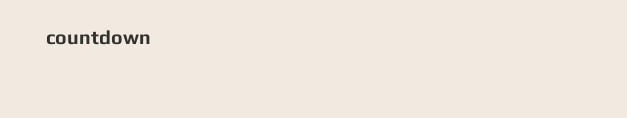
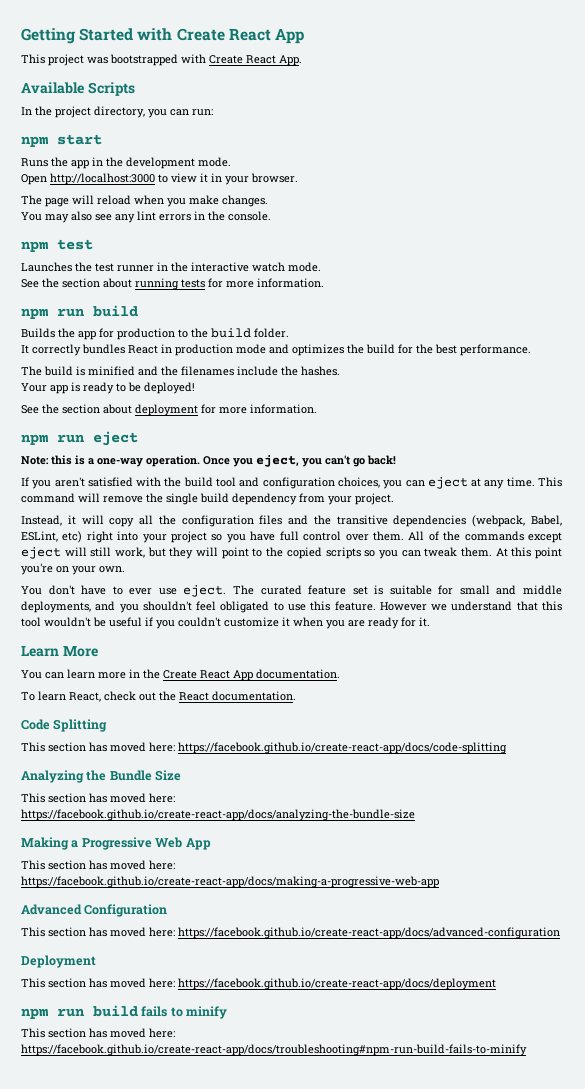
- countdown
+ Getting Started with Create React App
+ This project was bootstrapped with Create React App.
+ Available Scripts
+ In the project directory, you can run:
+ npm start
+ Runs the app in the development mode.
+ Open http://localhost:3000 to view it in your browser.
+ The page will reload when you make changes.
+ You may also see any lint errors in the console.
+ npm test
+ Launches the test runner in the interactive watch mode.
+ See the section about running tests for more information.
+ npm run build
+ Builds the app for production to the build folder.
+ It correctly bundles React in production mode and optimizes the build for the best performance.
+ The build is minified and the filenames include the hashes.
+ Your app is ready to be deployed!
+ See the section about deployment for more information.
+ npm run eject
+ Note: this is a one-way operation. Once you eject, you can't go back!
+ If you aren't satisfied with the build tool and configuration choices, you can eject at any time. This command will remove the single build dependency from your project.
+ Instead, it will copy all the configuration files and the transitive dependencies (webpack, Babel, ESLint, etc) right into your project so you have full control over them. All of the commands except eject will still work, but they will point to the copied scripts so you can tweak them. At this point you're on your own.
+ You don't have to ever use eject. The curated feature set is suitable for small and middle deployments, and you shouldn't feel obligated to use this feature. However we understand that this tool wouldn't be useful if you couldn't customize it when you are ready for it.
+ Learn More
+ You can learn more in the Create React App documentation.
+ To learn React, check out the React documentation.
+ Code Splitting
+ This section has moved here: https://facebook.github.io/create-react-app/docs/code-splitting
+ Analyzing the Bundle Size
+ This section has moved here: https://facebook.github.io/create-react-app/docs/analyzing-the-bundle-size
+ Making a Progressive Web App
+ This section has moved here: https://facebook.github.io/create-react-app/docs/making-a-progressive-web-app
+ Advanced Configuration
+ This section has moved here: https://facebook.github.io/create-react-app/docs/advanced-configuration
+ Deployment
+ This section has moved here: https://facebook.github.io/create-react-app/docs/deployment
+ npm run build fails to minify
+ This section has moved here: https://facebook.github.io/create-react-app/docs/troubleshooting#npm-run-build-fails-to-minify

